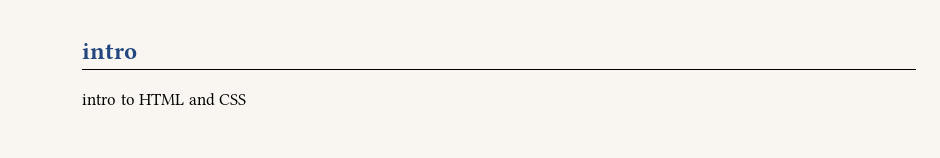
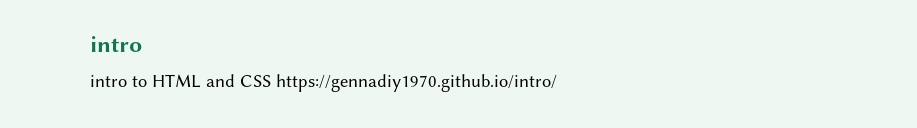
- intro to HTML and CSS
+ intro to HTML and CSS https://gennadiy1970.github.io/intro/

